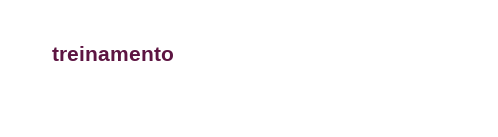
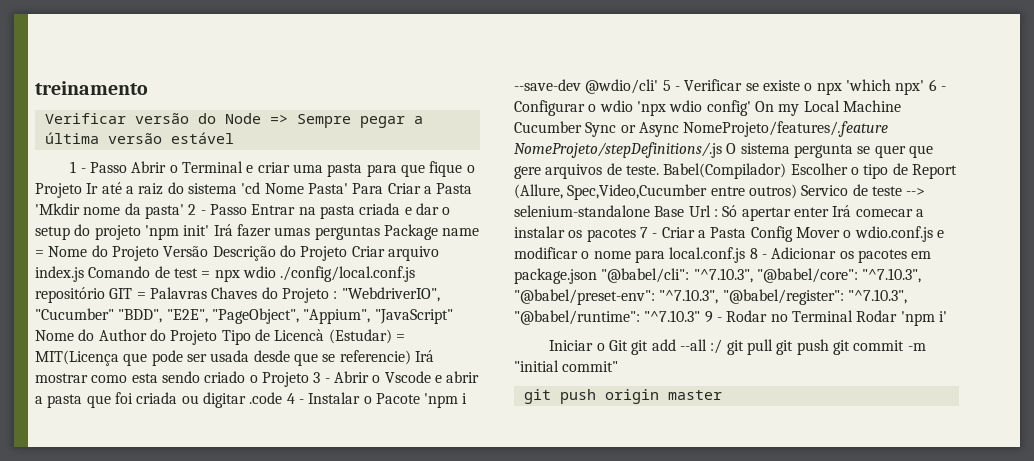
+ Verificar versão do Node => Sempre pegar a última versão estável
+ 1 - Passo Abrir o Terminal e criar uma pasta para que fique o Projeto Ir até a raiz do sistema 'cd Nome Pasta' Para Criar a Pasta 'Mkdir nome da pasta' 2 - Passo Entrar na pasta criada e dar o setup do projeto 'npm init' Irá fazer umas perguntas Package name = Nome do Projeto Versão Descrição do Projeto Criar arquivo index.js Comando de test = npx wdio ./config/local.conf.js repositório GIT = Palavras Chaves do Projeto : "WebdriverIO", "Cucumber" "BDD", "E2E", "PageObject", "Appium", "JavaScript" Nome do Author do Projeto Tipo de Licencà (Estudar) = MIT(Licença que pode ser usada desde que se referencie) Irá mostrar como esta sendo criado o Projeto 3 - Abrir o Vscode e abrir a pasta que foi criada ou digitar .code 4 - Instalar o Pacote 'npm i --save-dev @wdio/cli' 5 - Verificar se existe o npx 'which npx' 6 - Configurar o wdio 'npx wdio config' On my Local Machine Cucumber Sync or Async NomeProjeto/features/.feature NomeProjeto/stepDefinitions/.js O sistema pergunta se quer que gere arquivos de teste. Babel(Compilador) Escolher o tipo de Report (Allure, Spec,Video,Cucumber entre outros) Servico de teste --> selenium-standalone Base Url : Só apertar enter Irá comecar a instalar os pacotes 7 - Criar a Pasta Config Mover o wdio.conf.js e modificar o nome para local.conf.js 8 - Adicionar os pacotes em package.json "@babel/cli": "^7.10.3", "@babel/core": "^7.10.3", "@babel/preset-env": "^7.10.3", "@babel/register": "^7.10.3", "@babel/runtime": "^7.10.3" 9 - Rodar no Terminal Rodar 'npm i'
+ Iniciar o Git git add --all :/ git pull git push git commit -m "initial commit"
+ git push origin master

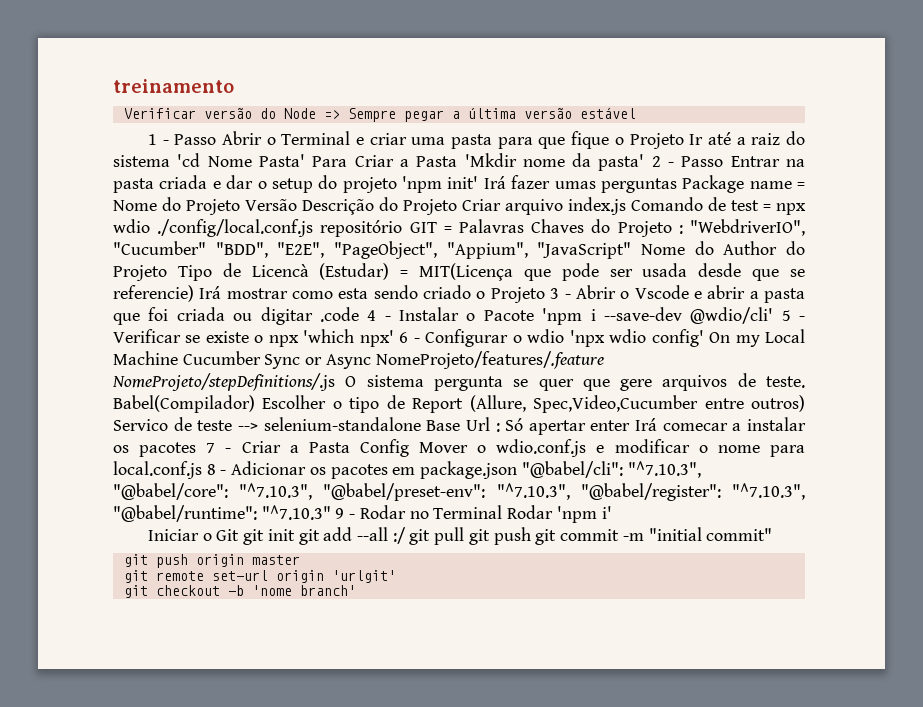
- Iniciar o Git git add --all :/ git pull git push git commit -m "initial commit"
+ Iniciar o Git git init git add --all :/ git pull git push git commit -m "initial commit"
+ git remote set-url origin 'urlgit'
+ git checkout -b 'nome branch'

